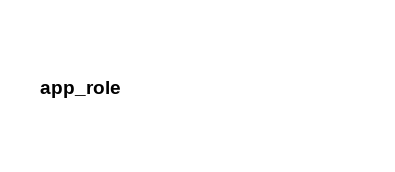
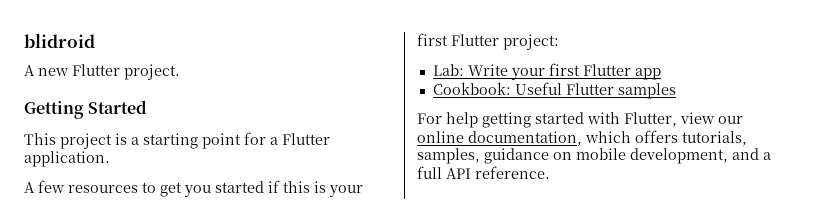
- app_role
+ blidroid
+ A new Flutter project.
+ Getting Started
+ This project is a starting point for a Flutter application.
+ A few resources to get you started if this is your first Flutter project:
+ Lab: Write your first Flutter app
+ Cookbook: Useful Flutter samples
+ For help getting started with Flutter, view our online documentation, which offers tutorials, samples, guidance on mobile development, and a full API reference.

